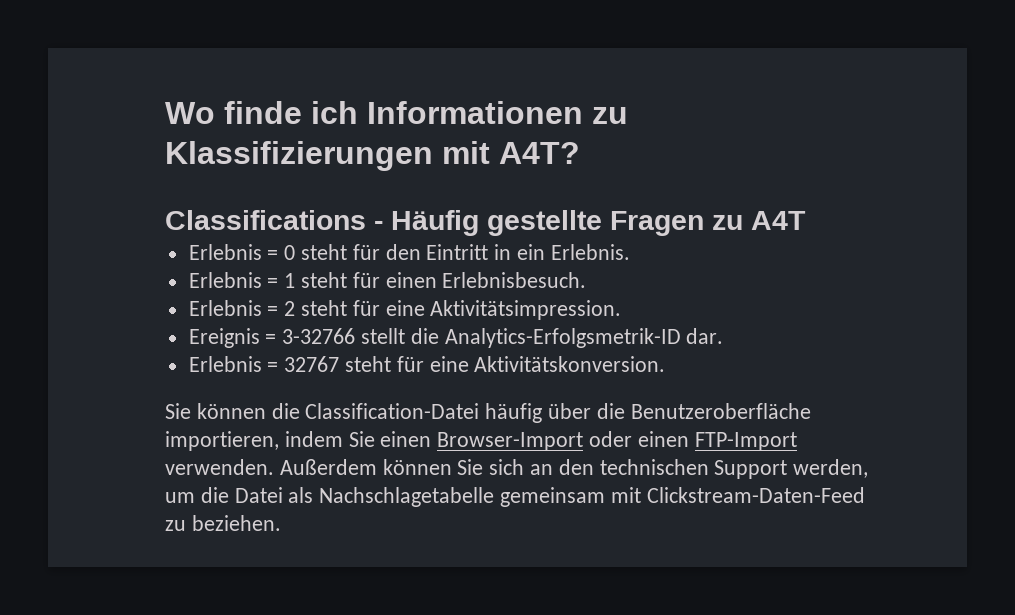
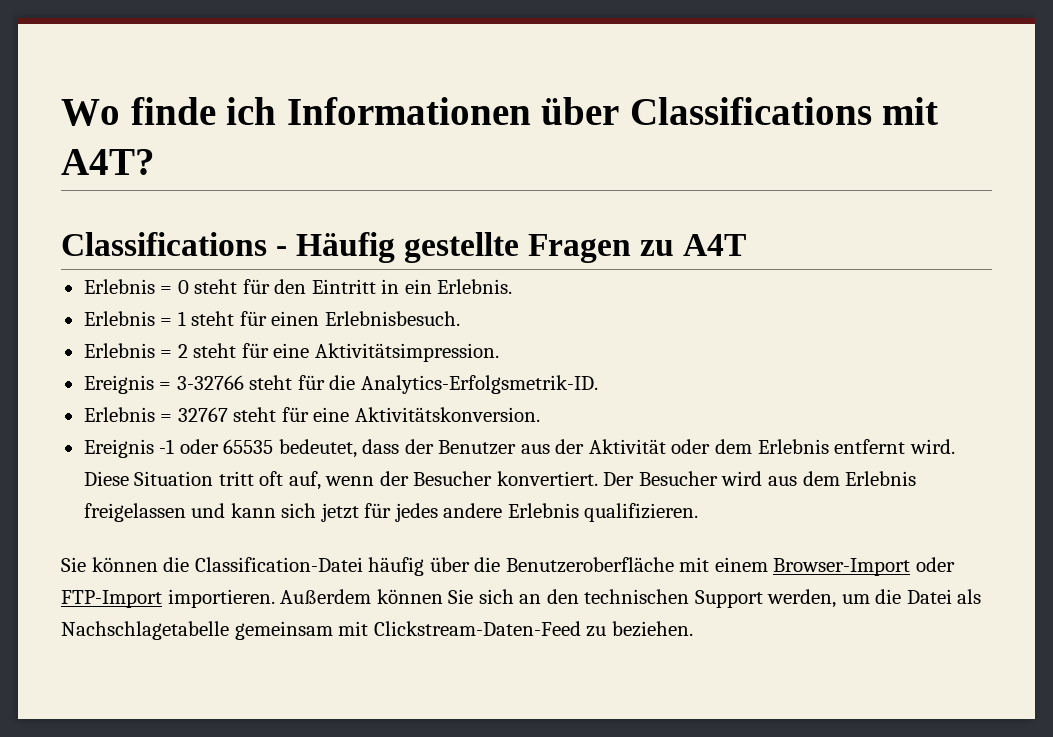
- Wo finde ich Informationen zu Klassifizierungen mit A4T?
+ Wo finde ich Informationen über Classifications mit A4T?
- Ereignis = 3-32766 stellt die Analytics-Erfolgsmetrik-ID dar.
+ Ereignis = 3-32766 steht für die Analytics-Erfolgsmetrik-ID.
+ Ereignis -1 oder 65535 bedeutet, dass der Benutzer aus der Aktivität oder dem Erlebnis entfernt wird. Diese Situation tritt oft auf, wenn der Besucher konvertiert. Der Besucher wird aus dem Erlebnis freigelassen und kann sich jetzt für jedes andere Erlebnis qualifizieren.
- Sie können die Classification-Datei häufig über die Benutzeroberfläche importieren, indem Sie einen Browser-Import oder einen FTP-Import verwenden.
+ Sie können die Classification-Datei häufig über die Benutzeroberfläche mit einem Browser-Import oder FTP-Import importieren.

